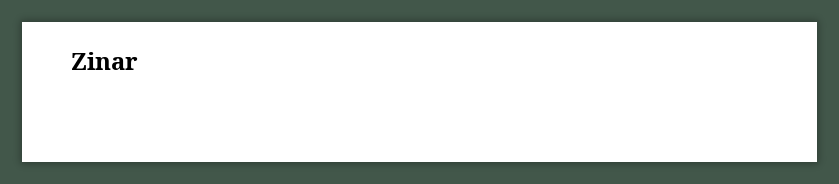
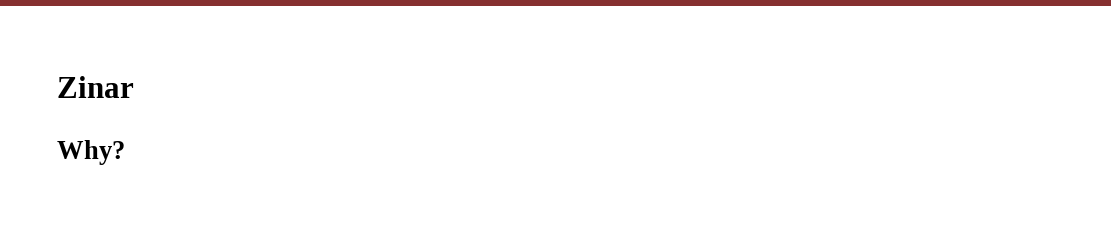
+ Why?

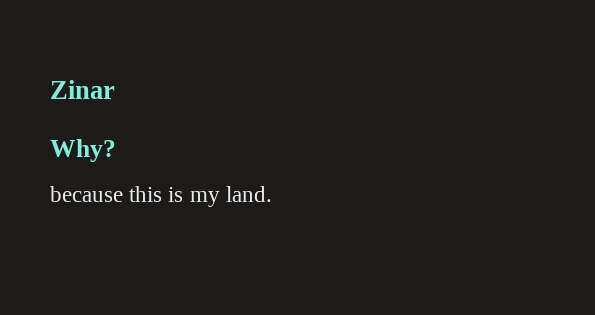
+ because this is my land.

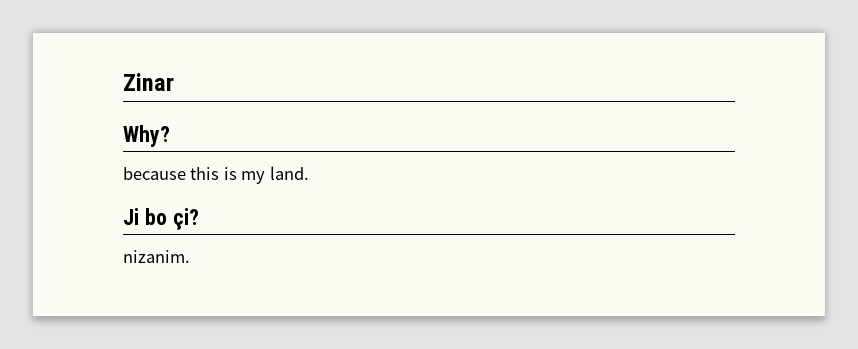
+ Ji bo çi?
+ nizanim.

